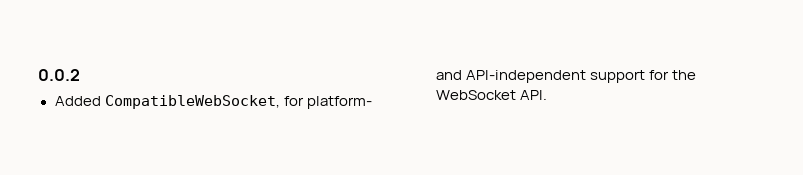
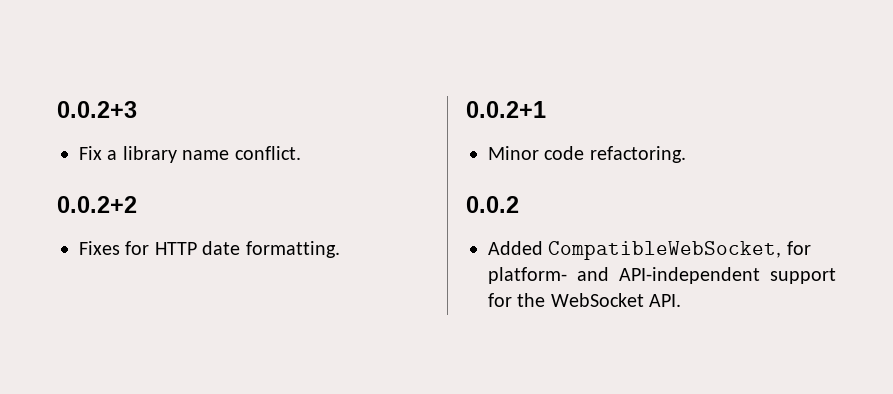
+ 0.0.2+3
+ Fix a library name conflict.
+ 0.0.2+2
+ Fixes for HTTP date formatting.
+ 0.0.2+1
+ Minor code refactoring.

